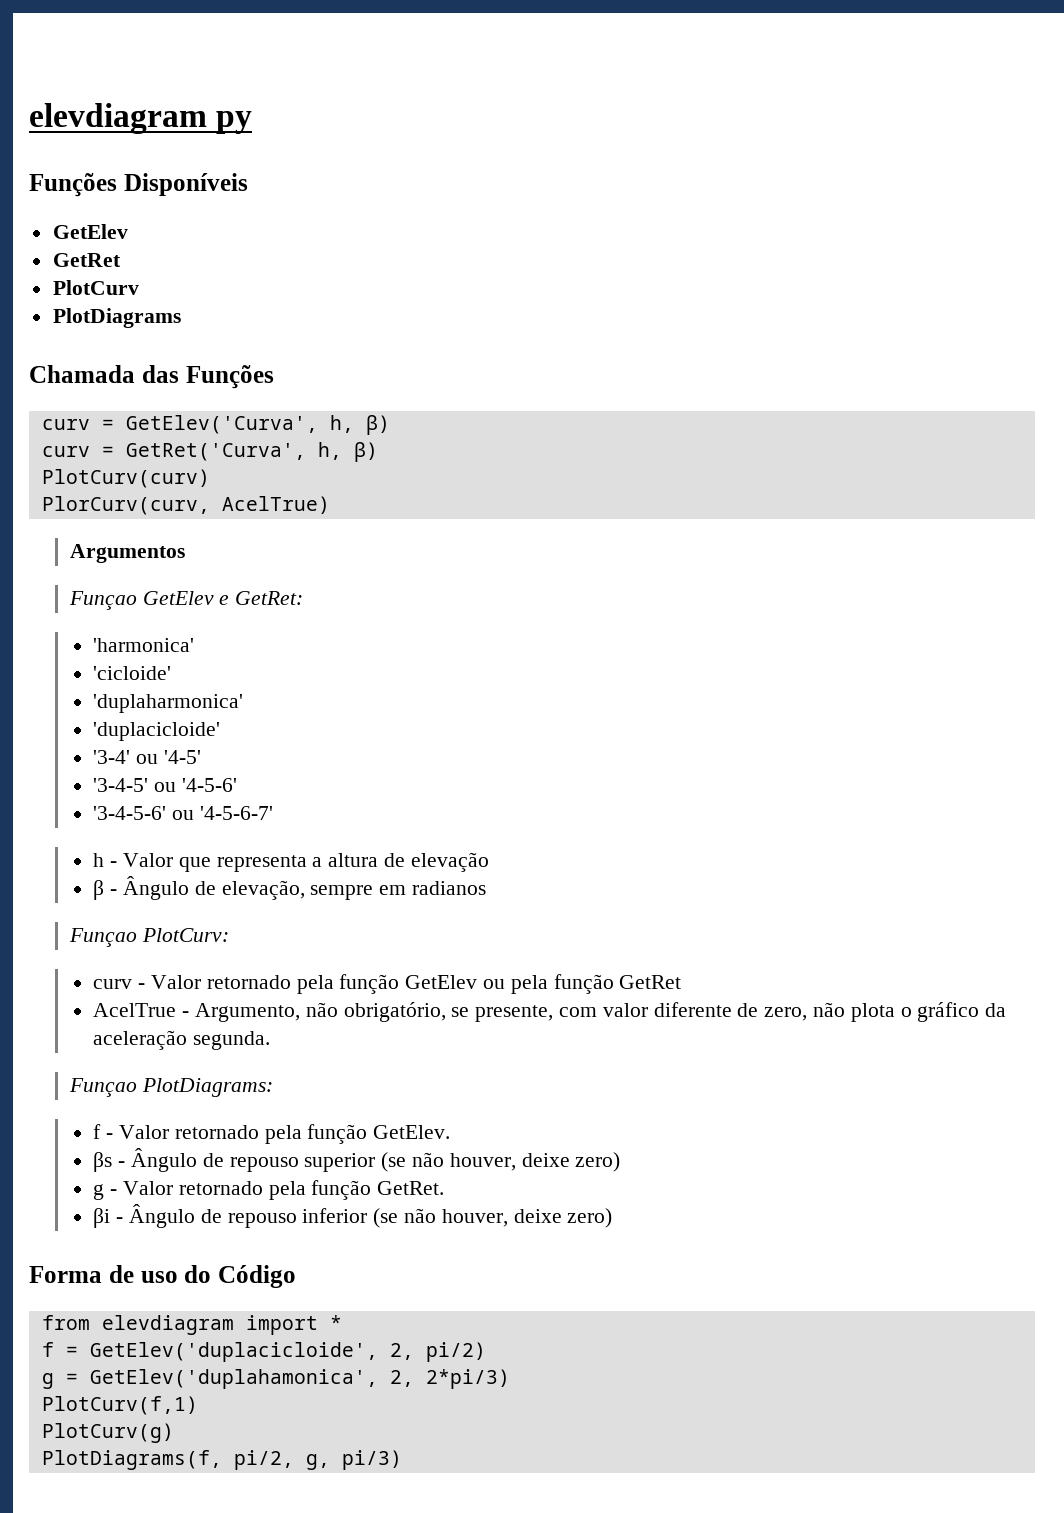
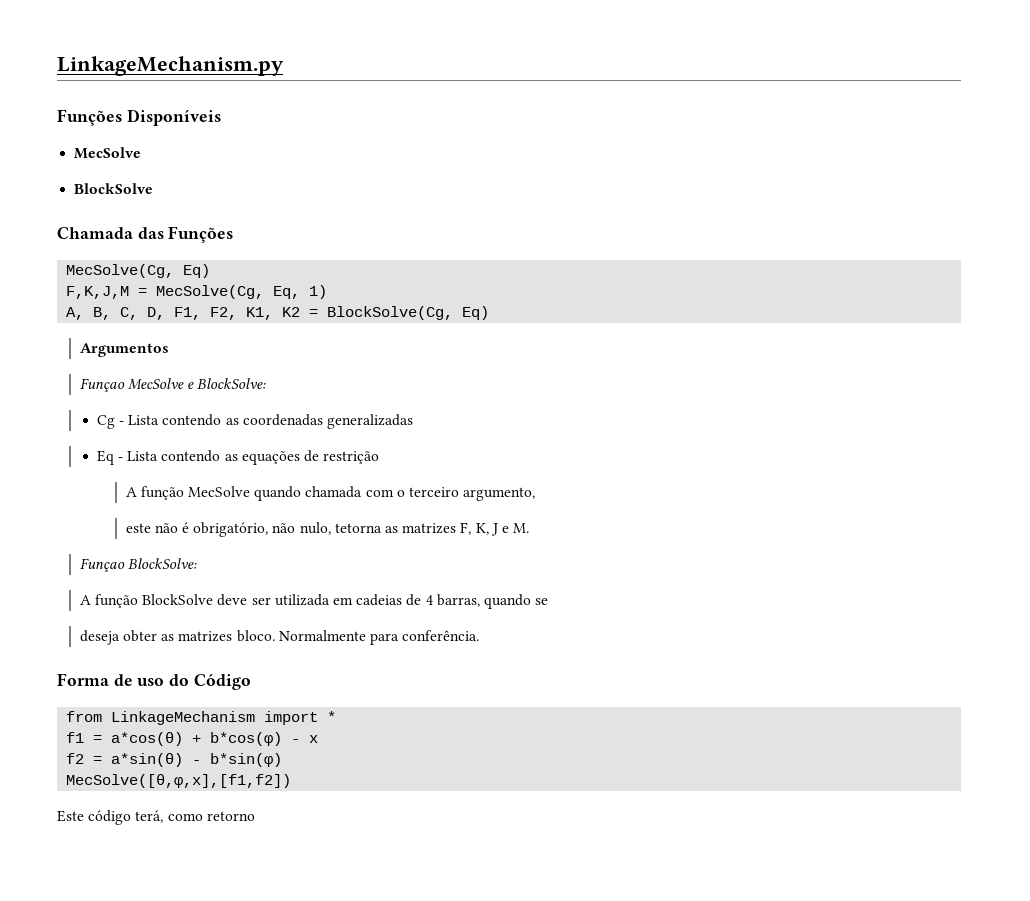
- elevdiagram py
+ LinkageMechanism.py
  Funções Disponíveis
- GetElev
- GetRet
- PlotCurv
- PlotDiagrams
+ MecSolve
+ BlockSolve
- curv = GetElev('Curva', h, β)
- curv = GetRet('Curva', h, β)
- PlotCurv(curv)
- PlorCurv(curv, AcelTrue)
+ MecSolve(Cg, Eq)
+ F,K,J,M = MecSolve(Cg, Eq, 1)
+ A, B, C, D, F1, F2, K1, K2 = BlockSolve(Cg, Eq)
  Argumentos
- Funçao GetElev e GetRet:
- 'harmonica'
- 'cicloide'
- 'duplaharmonica'
- 'duplacicloide'
- '3-4' ou '4-5'
- '3-4-5' ou '4-5-6'
- '3-4-5-6' ou '4-5-6-7'
- h - Valor que representa a altura de elevação
- β - Ângulo de elevação, sempre em radianos
- Funçao PlotCurv:
- curv - Valor retornado pela função GetElev ou pela função GetRet
- AcelTrue - Argumento, não obrigatório, se presente, com valor diferente de zero, não plota o gráfico da aceleração segunda.
- Funçao PlotDiagrams:
- f - Valor retornado pela função GetElev.
- βs - Ângulo de repouso superior (se não houver, deixe zero)
- g - Valor retornado pela função GetRet.
- βi - Ângulo de repouso inferior (se não houver, deixe zero)
+ Funçao MecSolve e BlockSolve:
+ Cg - Lista contendo as coordenadas generalizadas
+ Eq - Lista contendo as equações de restrição
+ A função MecSolve quando chamada com o terceiro argumento,
+ este não é obrigatório, não nulo, tetorna as matrizes F, K, J e M.
+ Funçao BlockSolve:
+ A função BlockSolve deve ser utilizada em cadeias de 4 barras, quando se
+ deseja obter as matrizes bloco. Normalmente para conferência.
- from elevdiagram import *
+ from LinkageMechanism import *
- f = GetElev('duplacicloide', 2, pi/2)
- g = GetElev('duplahamonica', 2, 2*pi/3)
- PlotCurv(f,1)
- PlotCurv(g)
- PlotDiagrams(f, pi/2, g, pi/3)
+ f1 = a*cos(θ) + b*cos(φ) - x
+ f2 = a*sin(θ) - b*sin(φ)
+ MecSolve([θ,φ,x],[f1,f2])
+ Este código terá, como retorno

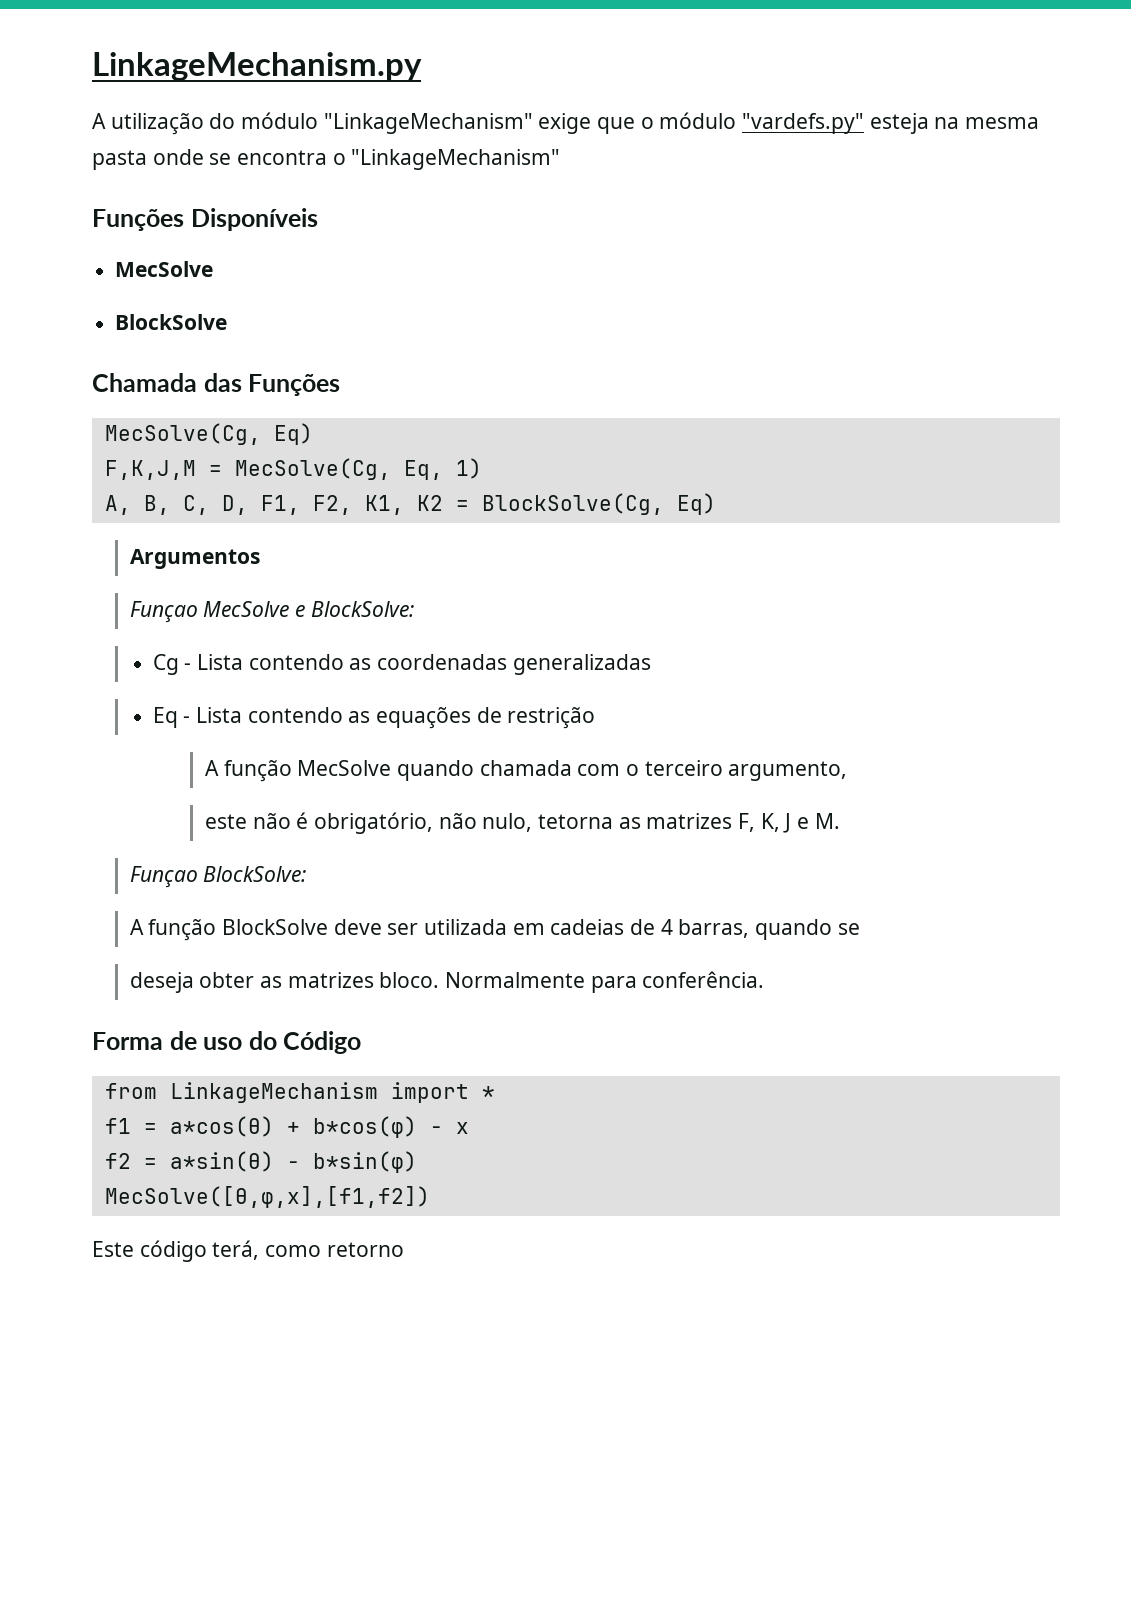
+ A utilização do módulo "LinkageMechanism" exige que o módulo "vardefs.py" esteja na mesma pasta onde se encontra o "LinkageMechanism"

